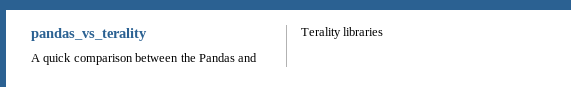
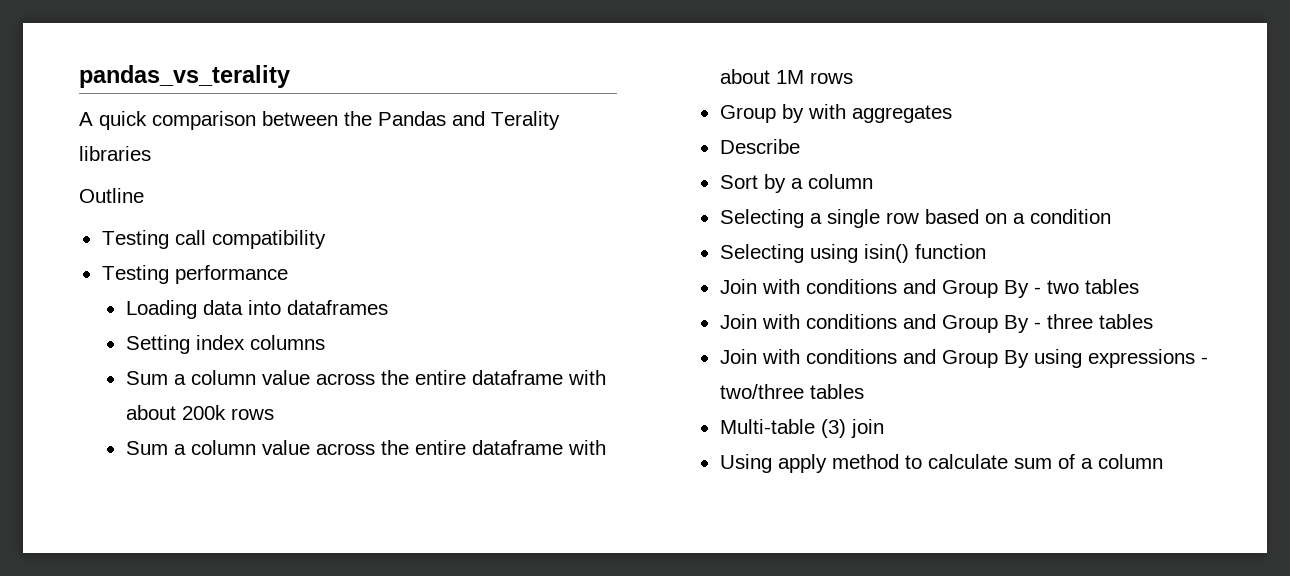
+ Outline
+ Testing call compatibility
+ Testing performance
+ Loading data into dataframes
+ Setting index columns
+ Sum a column value across the entire dataframe with about 200k rows
+ Sum a column value across the entire dataframe with about 1M rows
+ Group by with aggregates
+ Describe
+ Sort by a column
+ Selecting a single row based on a condition
+ Selecting using isin() function
+ Join with conditions and Group By - two tables
+ Join with conditions and Group By - three tables
+ Join with conditions and Group By using expressions - two/three tables
+ Multi-table (3) join
+ Using apply method to calculate sum of a column

